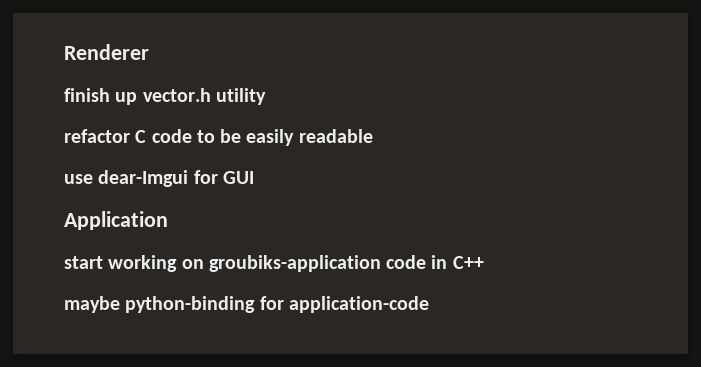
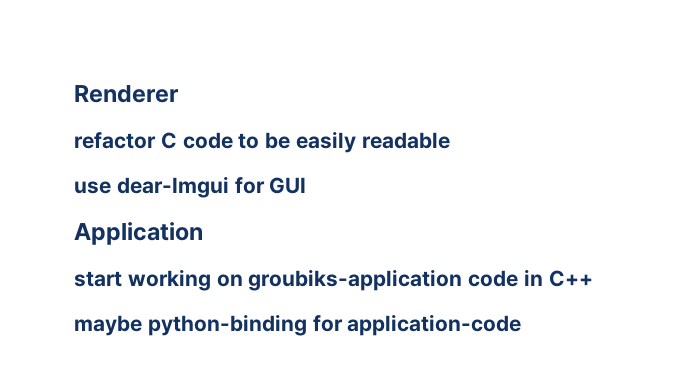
- finish up vector.h utility

